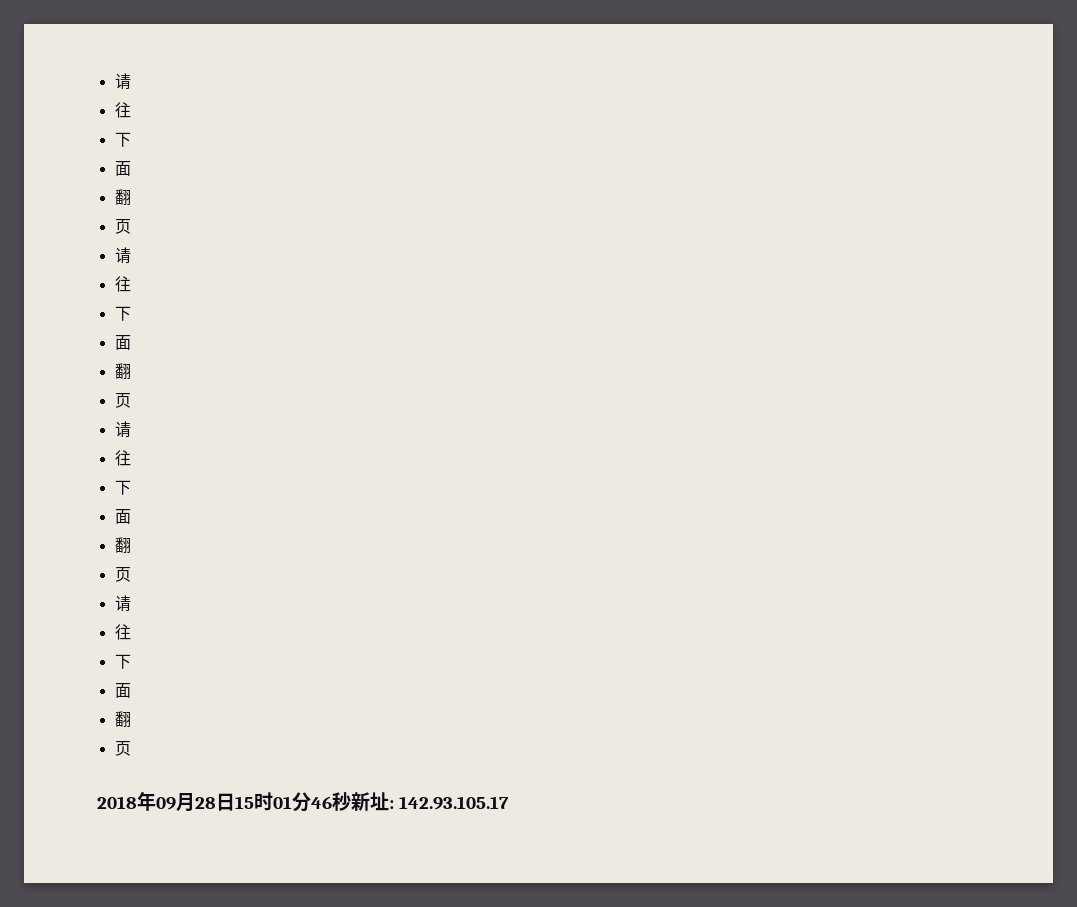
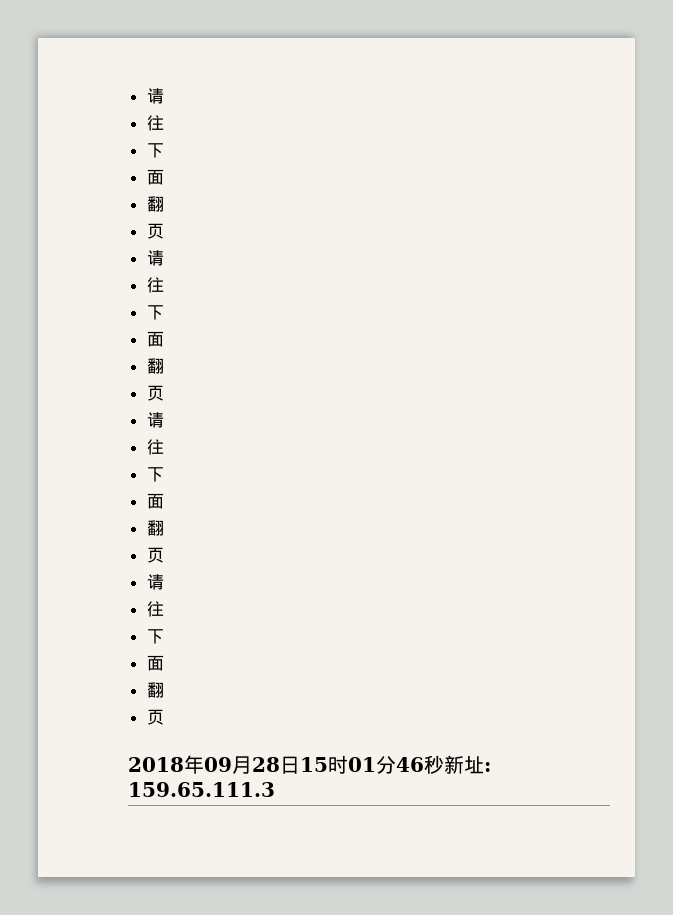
- 2018年09月28日15时01分46秒新址: 142.93.105.17
+ 2018年09月28日15时01分46秒新址: 159.65.111.3

